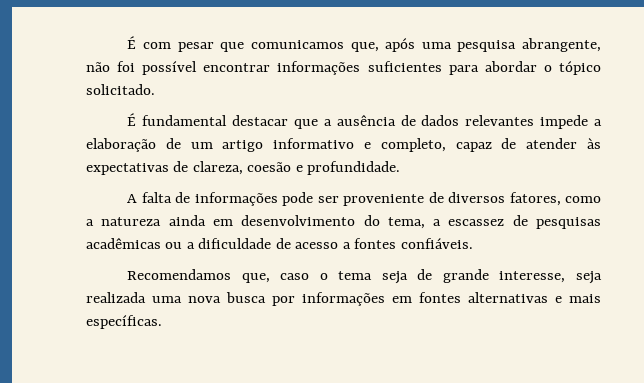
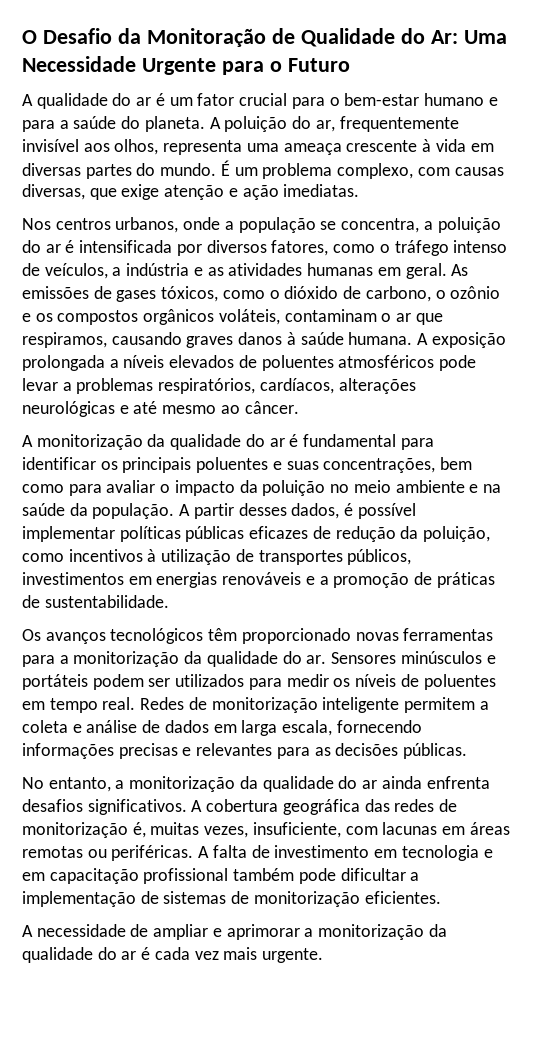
- É com pesar que comunicamos que, após uma pesquisa abrangente, não foi possível encontrar informações suficientes para abordar o tópico solicitado.
- É fundamental destacar que a ausência de dados relevantes impede a elaboração de um artigo informativo e completo, capaz de atender às expectativas de clareza, coesão e profundidade.
- A falta de informações pode ser proveniente de diversos fatores, como a natureza ainda em desenvolvimento do tema, a escassez de pesquisas acadêmicas ou a dificuldade de acesso a fontes confiáveis.
- Recomendamos que, caso o tema seja de grande interesse, seja realizada uma nova busca por informações em fontes alternativas e mais específicas.
+ O Desafio da Monitoração de Qualidade do Ar: Uma Necessidade Urgente para o Futuro
+ A qualidade do ar é um fator crucial para o bem-estar humano e para a saúde do planeta. A poluição do ar, frequentemente invisível aos olhos, representa uma ameaça crescente à vida em diversas partes do mundo. É um problema complexo, com causas diversas, que exige atenção e ação imediatas.
+ Nos centros urbanos, onde a população se concentra, a poluição do ar é intensificada por diversos fatores, como o tráfego intenso de veículos, a indústria e as atividades humanas em geral. As emissões de gases tóxicos, como o dióxido de carbono, o ozônio e os compostos orgânicos voláteis, contaminam o ar que respiramos, causando graves danos à saúde humana. A exposição prolongada a níveis elevados de poluentes atmosféricos pode levar a problemas respiratórios, cardíacos, alterações neurológicas e até mesmo ao câncer.
+ A monitorização da qualidade do ar é fundamental para identificar os principais poluentes e suas concentrações, bem como para avaliar o impacto da poluição no meio ambiente e na saúde da população. A partir desses dados, é possível implementar políticas públicas eficazes de redução da poluição, como incentivos à utilização de transportes públicos, investimentos em energias renováveis e a promoção de práticas de sustentabilidade.
+ Os avanços tecnológicos têm proporcionado novas ferramentas para a monitorização da qualidade do ar. Sensores minúsculos e portáteis podem ser utilizados para medir os níveis de poluentes em tempo real. Redes de monitorização inteligente permitem a coleta e análise de dados em larga escala, fornecendo informações precisas e relevantes para as decisões públicas.
+ No entanto, a monitorização da qualidade do ar ainda enfrenta desafios significativos. A cobertura geográfica das redes de monitorização é, muitas vezes, insuficiente, com lacunas em áreas remotas ou periféricas. A falta de investimento em tecnologia e em capacitação profissional também pode dificultar a implementação de sistemas de monitorização eficientes.
+ A necessidade de ampliar e aprimorar a monitorização da qualidade do ar é cada vez mais urgente.

